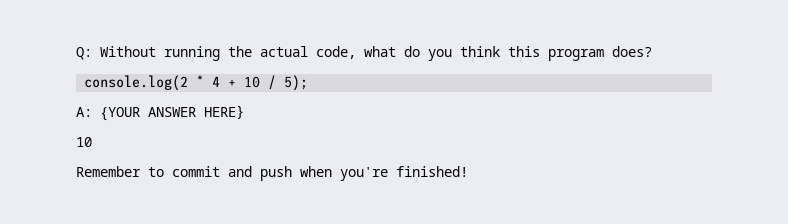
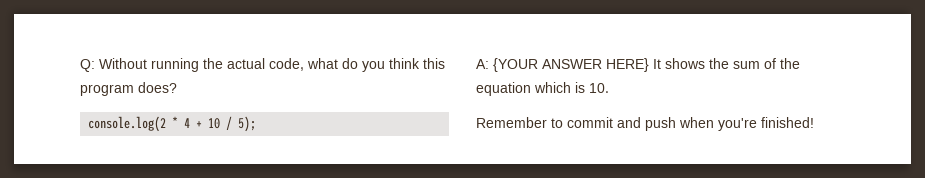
- A: {YOUR ANSWER HERE}
- 10
+ A: {YOUR ANSWER HERE} It shows the sum of the equation which is 10.

